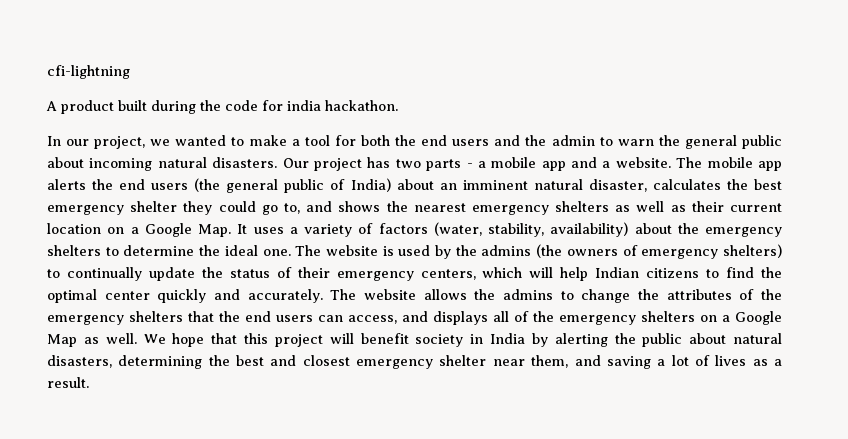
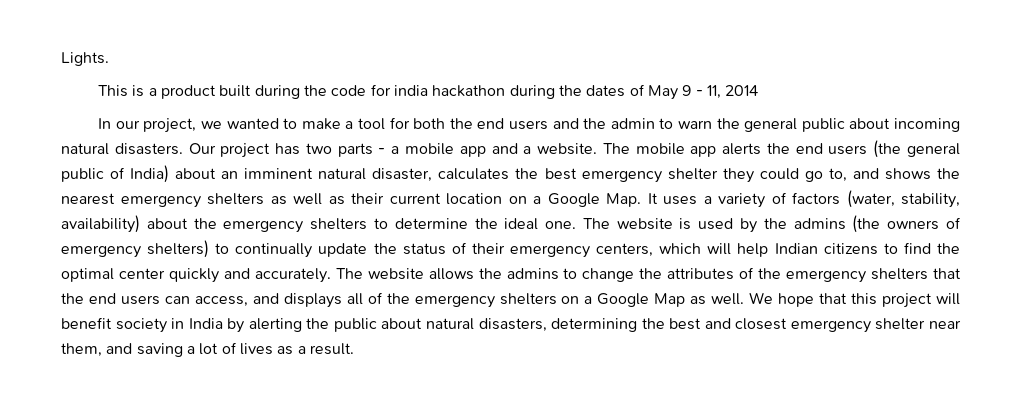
- cfi-lightning
- A product built during the code for india hackathon.
+ Lights.
+ This is a product built during the code for india hackathon during the dates of May 9 - 11, 2014

